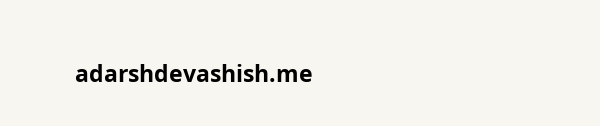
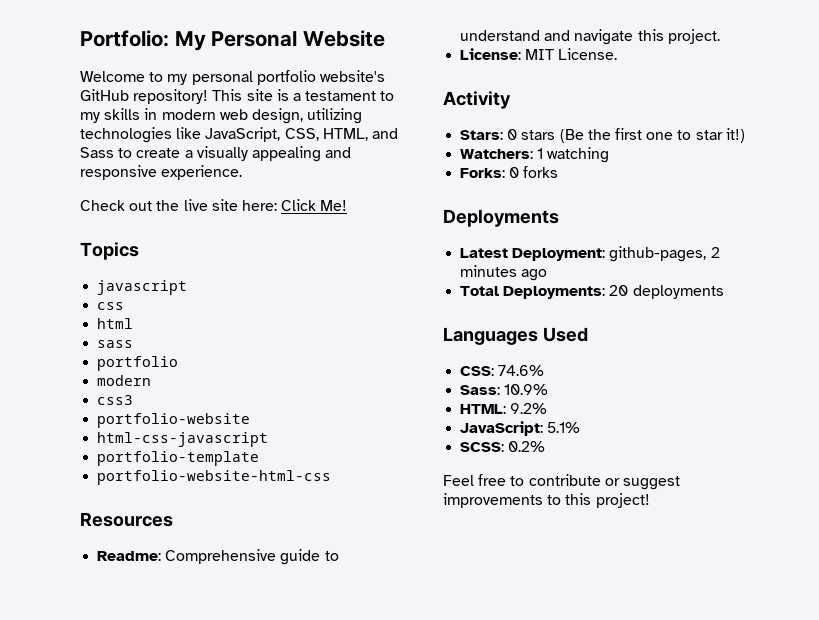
- adarshdevashish.me
+ Portfolio: My Personal Website
+ Welcome to my personal portfolio website's GitHub repository! This site is a testament to my skills in modern web design, utilizing technologies like JavaScript, CSS, HTML, and Sass to create a visually appealing and responsive experience.
+ Check out the live site here: Click Me!
+ Topics
+ javascript
+ css
+ html
+ sass
+ portfolio
+ modern
+ css3
+ portfolio-website
+ html-css-javascript
+ portfolio-template
+ portfolio-website-html-css
+ Resources
+ Readme: Comprehensive guide to understand and navigate this project.
+ License: MIT License.
+ Activity
+ Stars: 0 stars (Be the first one to star it!)
+ Watchers: 1 watching
+ Forks: 0 forks
+ Deployments
+ Latest Deployment: github-pages, 2 minutes ago
+ Total Deployments: 20 deployments
+ Languages Used
+ CSS: 74.6%
+ Sass: 10.9%
+ HTML: 9.2%
+ JavaScript: 5.1%
+ SCSS: 0.2%
+ Feel free to contribute or suggest improvements to this project!

